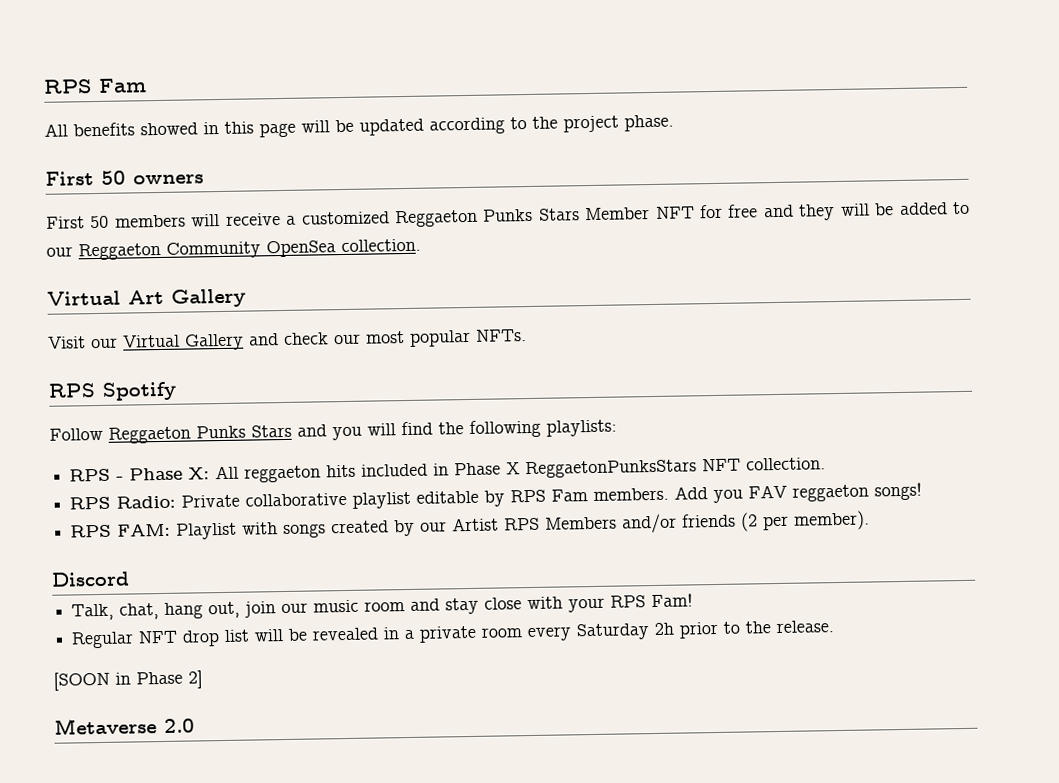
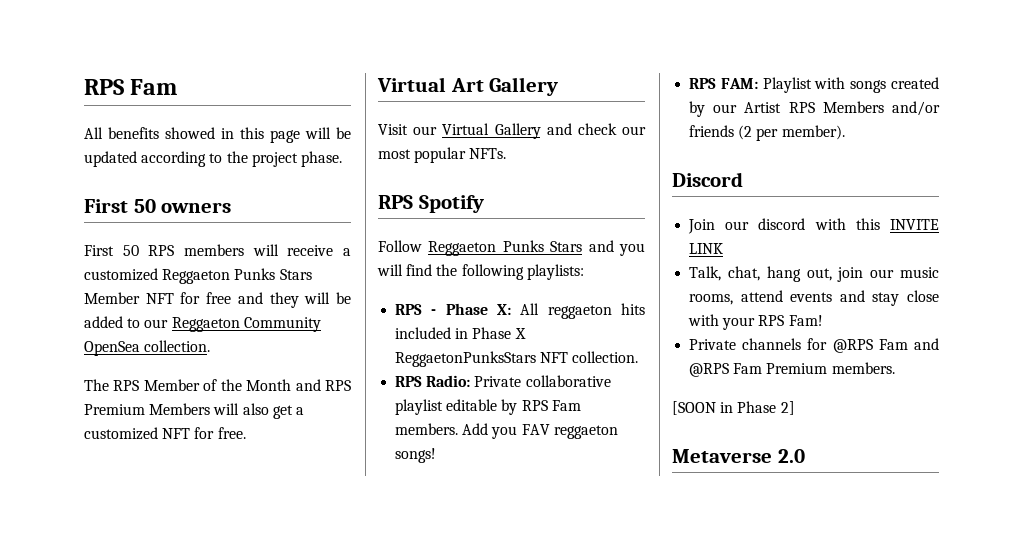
- First 50 members will receive a customized Reggaeton Punks Stars Member NFT for free and they will be added to our Reggaeton Community OpenSea collection.
+ First 50 RPS members will receive a customized Reggaeton Punks Stars Member NFT for free and they will be added to our Reggaeton Community OpenSea collection.
+ The RPS Member of the Month and RPS Premium Members will also get a customized NFT for free.
+ Join our discord with this INVITE LINK
- Talk, chat, hang out, join our music room and stay close with your RPS Fam!
+ Talk, chat, hang out, join our music rooms, attend events and stay close with your RPS Fam!
- Regular NFT drop list will be revealed in a private room every Saturday 2h prior to the release.
+ Private channels for @RPS Fam and @RPS Fam Premium members.

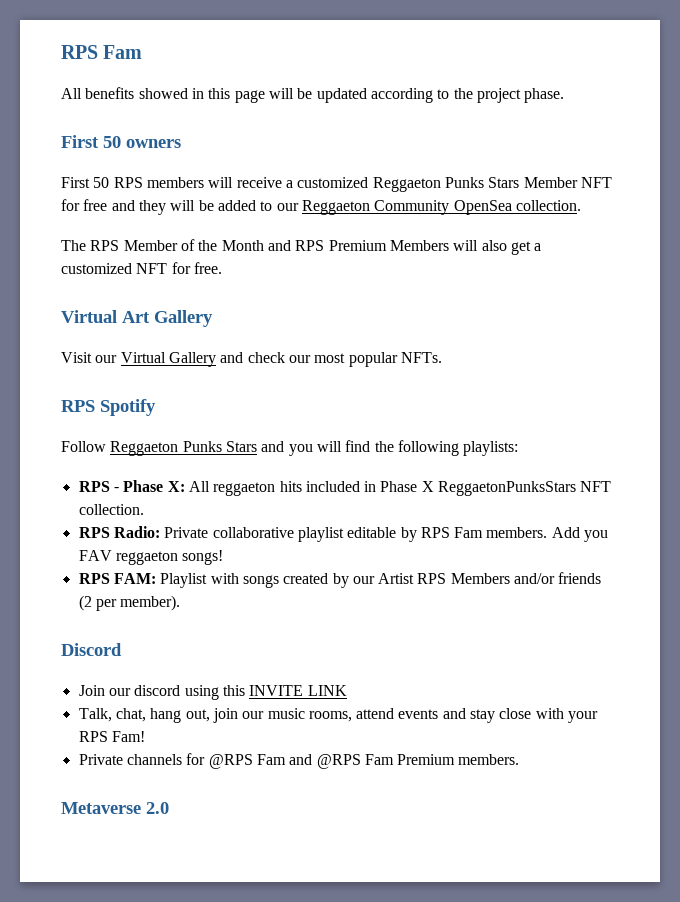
- Join our discord with this INVITE LINK
+ Join our discord using this INVITE LINK
- [SOON in Phase 2]

